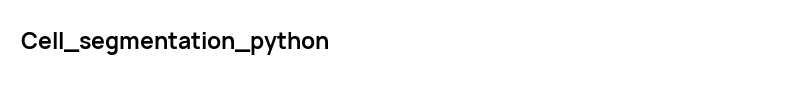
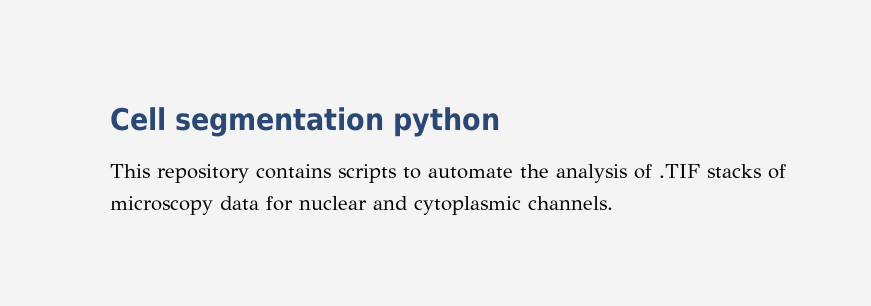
- Cell_segmentation_python
+ Cell segmentation python
+ This repository contains scripts to automate the analysis of .TIF stacks of microscopy data for nuclear and cytoplasmic channels.

